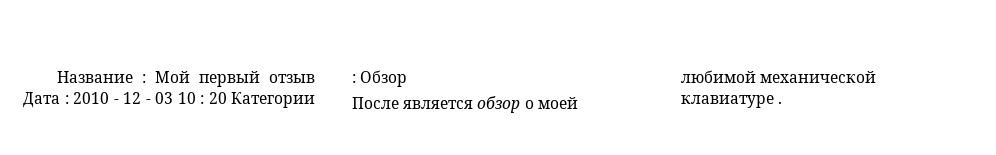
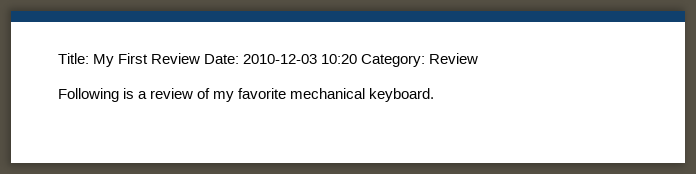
- Название : Мой первый отзыв Дата : 2010 - 12 - 03 10 : 20 Категории : Обзор
- После является обзор о моей любимой механической клавиатуре .
+ Title: My First Review Date: 2010-12-03 10:20 Category: Review
+ Following is a review of my favorite mechanical keyboard.

